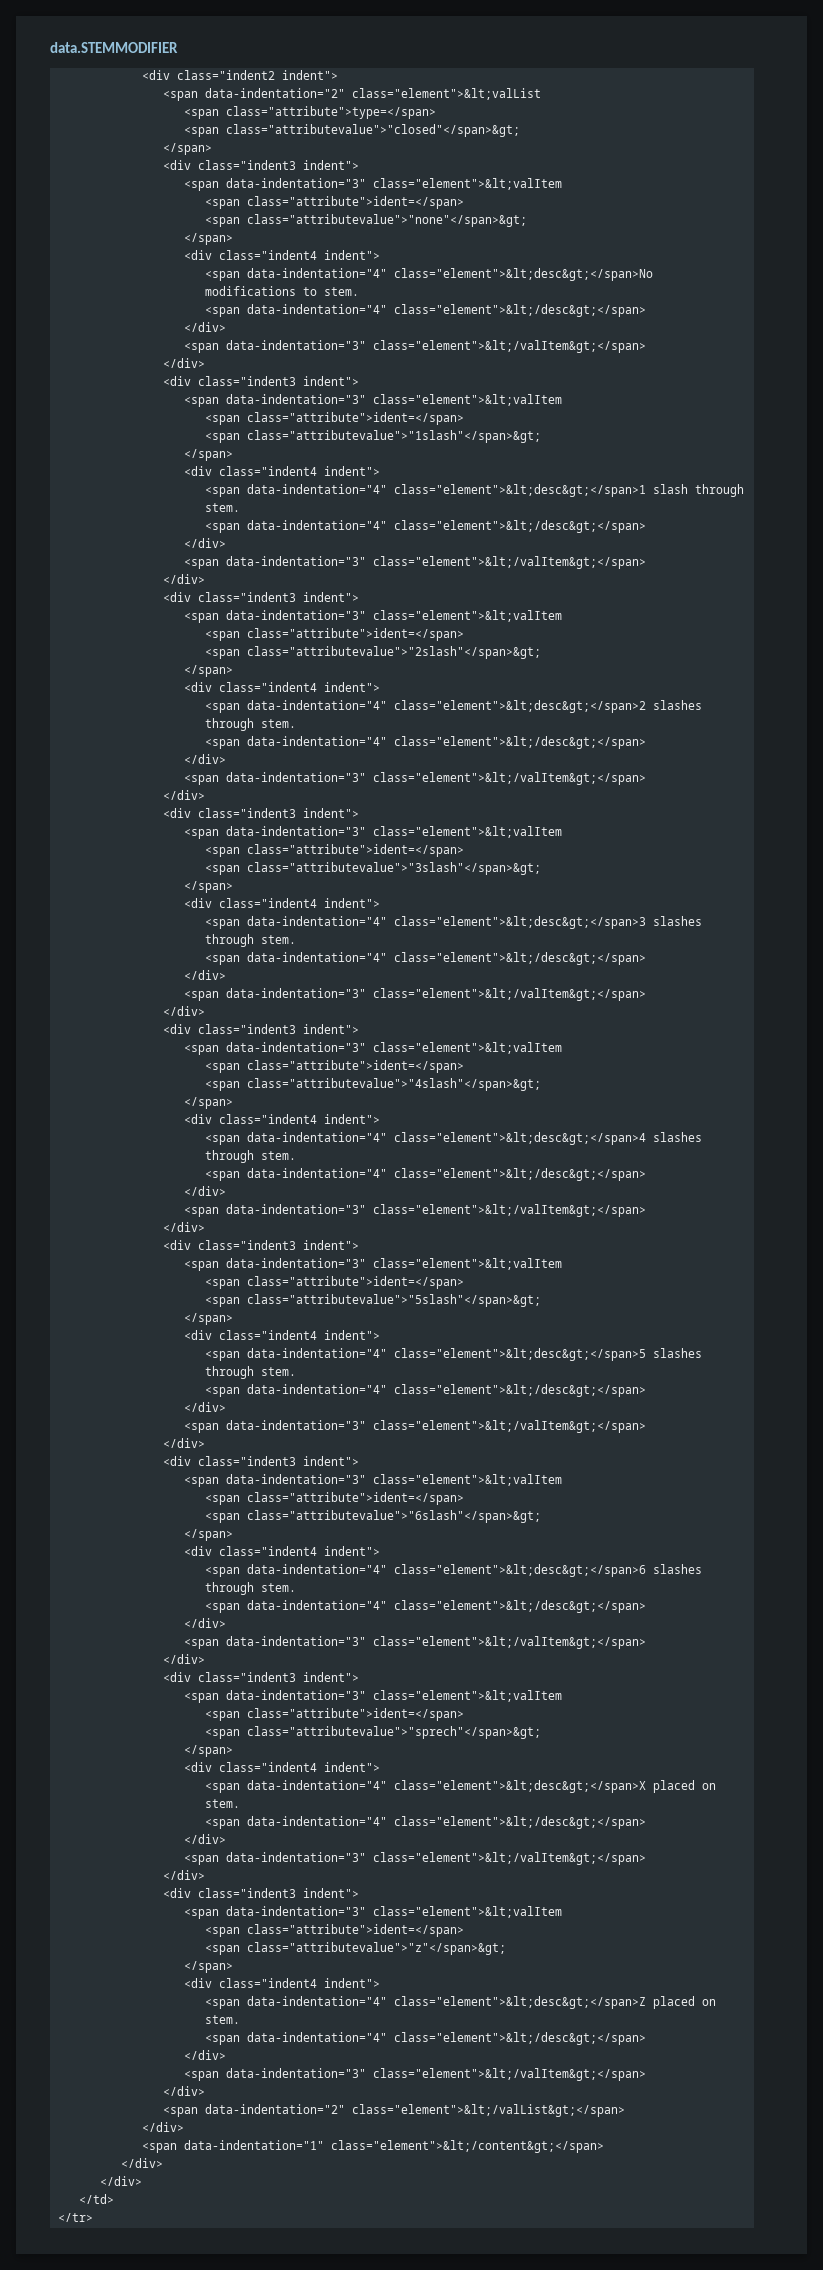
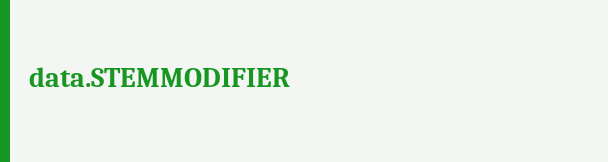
- <div class="indent2 indent">
- <span data-indentation="2" class="element">&lt;valList
- <span class="attribute">type=</span>
- <span class="attributevalue">"closed"</span>&gt;
- </span>
- <div class="indent3 indent">
- <span data-indentation="3" class="element">&lt;valItem
- <span class="attribute">ident=</span>
- <span class="attributevalue">"none"</span>&gt;
- </span>
- <div class="indent4 indent">
- <span data-indentation="4" class="element">&lt;desc&gt;</span>No modifications to stem.
- <span data-indentation="4" class="element">&lt;/desc&gt;</span>
- </div>
- <span data-indentation="3" class="element">&lt;/valItem&gt;</span>
- </div>
- <div class="indent3 indent">
- <span data-indentation="3" class="element">&lt;valItem
- <span class="attribute">ident=</span>
- <span class="attributevalue">"1slash"</span>&gt;
- </span>
- <div class="indent4 indent">
- <span data-indentation="4" class="element">&lt;desc&gt;</span>1 slash through stem.
- <span data-indentation="4" class="element">&lt;/desc&gt;</span>
- </div>
- <span data-indentation="3" class="element">&lt;/valItem&gt;</span>
- </div>
- <div class="indent3 indent">
- <span data-indentation="3" class="element">&lt;valItem
- <span class="attribute">ident=</span>
- <span class="attributevalue">"2slash"</span>&gt;
- </span>
- <div class="indent4 indent">
- <span data-indentation="4" class="element">&lt;desc&gt;</span>2 slashes through stem.
- <span data-indentation="4" class="element">&lt;/desc&gt;</span>
- </div>
- <span data-indentation="3" class="element">&lt;/valItem&gt;</span>
- </div>
- <div class="indent3 indent">
- <span data-indentation="3" class="element">&lt;valItem
- <span class="attribute">ident=</span>
- <span class="attributevalue">"3slash"</span>&gt;
- </span>
- <div class="indent4 indent">
- <span data-indentation="4" class="element">&lt;desc&gt;</span>3 slashes through stem.
- <span data-indentation="4" class="element">&lt;/desc&gt;</span>
- </div>
- <span data-indentation="3" class="element">&lt;/valItem&gt;</span>
- </div>
- <div class="indent3 indent">
- <span data-indentation="3" class="element">&lt;valItem
- <span class="attribute">ident=</span>
- <span class="attributevalue">"4slash"</span>&gt;
- </span>
- <div class="indent4 indent">
- <span data-indentation="4" class="element">&lt;desc&gt;</span>4 slashes through stem.
- <span data-indentation="4" class="element">&lt;/desc&gt;</span>
- </div>
- <span data-indentation="3" class="element">&lt;/valItem&gt;</span>
- </div>
- <div class="indent3 indent">
- <span data-indentation="3" class="element">&lt;valItem
- <span class="attribute">ident=</span>
- <span class="attributevalue">"5slash"</span>&gt;
- </span>
- <div class="indent4 indent">
- <span data-indentation="4" class="element">&lt;desc&gt;</span>5 slashes through stem.
- <span data-indentation="4" class="element">&lt;/desc&gt;</span>
- </div>
- <span data-indentation="3" class="element">&lt;/valItem&gt;</span>
- </div>
- <div class="indent3 indent">
- <span data-indentation="3" class="element">&lt;valItem
- <span class="attribute">ident=</span>
- <span class="attributevalue">"6slash"</span>&gt;
- </span>
- <div class="indent4 indent">
- <span data-indentation="4" class="element">&lt;desc&gt;</span>6 slashes through stem.
- <span data-indentation="4" class="element">&lt;/desc&gt;</span>
- </div>
- <span data-indentation="3" class="element">&lt;/valItem&gt;</span>
- </div>
- <div class="indent3 indent">
- <span data-indentation="3" class="element">&lt;valItem
- <span class="attribute">ident=</span>
- <span class="attributevalue">"sprech"</span>&gt;
- </span>
- <div class="indent4 indent">
- <span data-indentation="4" class="element">&lt;desc&gt;</span>X placed on stem.
- <span data-indentation="4" class="element">&lt;/desc&gt;</span>
- </div>
- <span data-indentation="3" class="element">&lt;/valItem&gt;</span>
- </div>
- <div class="indent3 indent">
- <span data-indentation="3" class="element">&lt;valItem
- <span class="attribute">ident=</span>
- <span class="attributevalue">"z"</span>&gt;
- </span>
- <div class="indent4 indent">
- <span data-indentation="4" class="element">&lt;desc&gt;</span>Z placed on stem.
- <span data-indentation="4" class="element">&lt;/desc&gt;</span>
- </div>
- <span data-indentation="3" class="element">&lt;/valItem&gt;</span>
- </div>
- <span data-indentation="2" class="element">&lt;/valList&gt;</span>
- </div>
- <span data-indentation="1" class="element">&lt;/content&gt;</span>
- </div>
- </div>
- </td>
- </tr>

